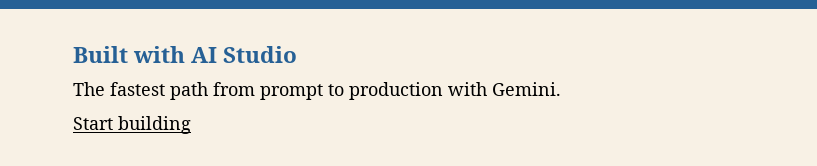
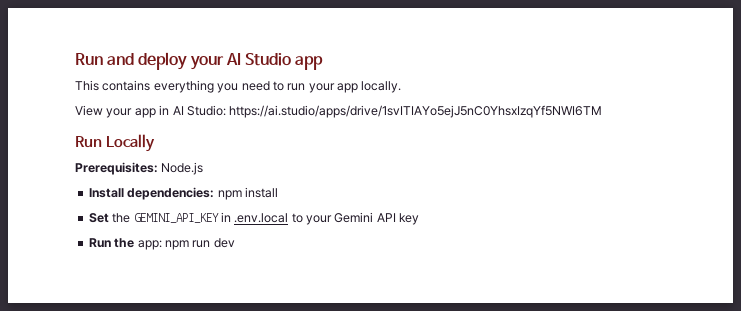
- Built with AI Studio
- The fastest path from prompt to production with Gemini.
- Start building
+ Run and deploy your AI Studio app
+ This contains everything you need to run your app locally.
+ View your app in AI Studio: https://ai.studio/apps/drive/1svITIAYo5ejJ5nC0YhsxIzqYf5NWI6TM
+ Run Locally
+ Prerequisites: Node.js
+ Install dependencies: npm install
+ Set the GEMINI_API_KEY in .env.local to your Gemini API key
+ Run the app: npm run dev

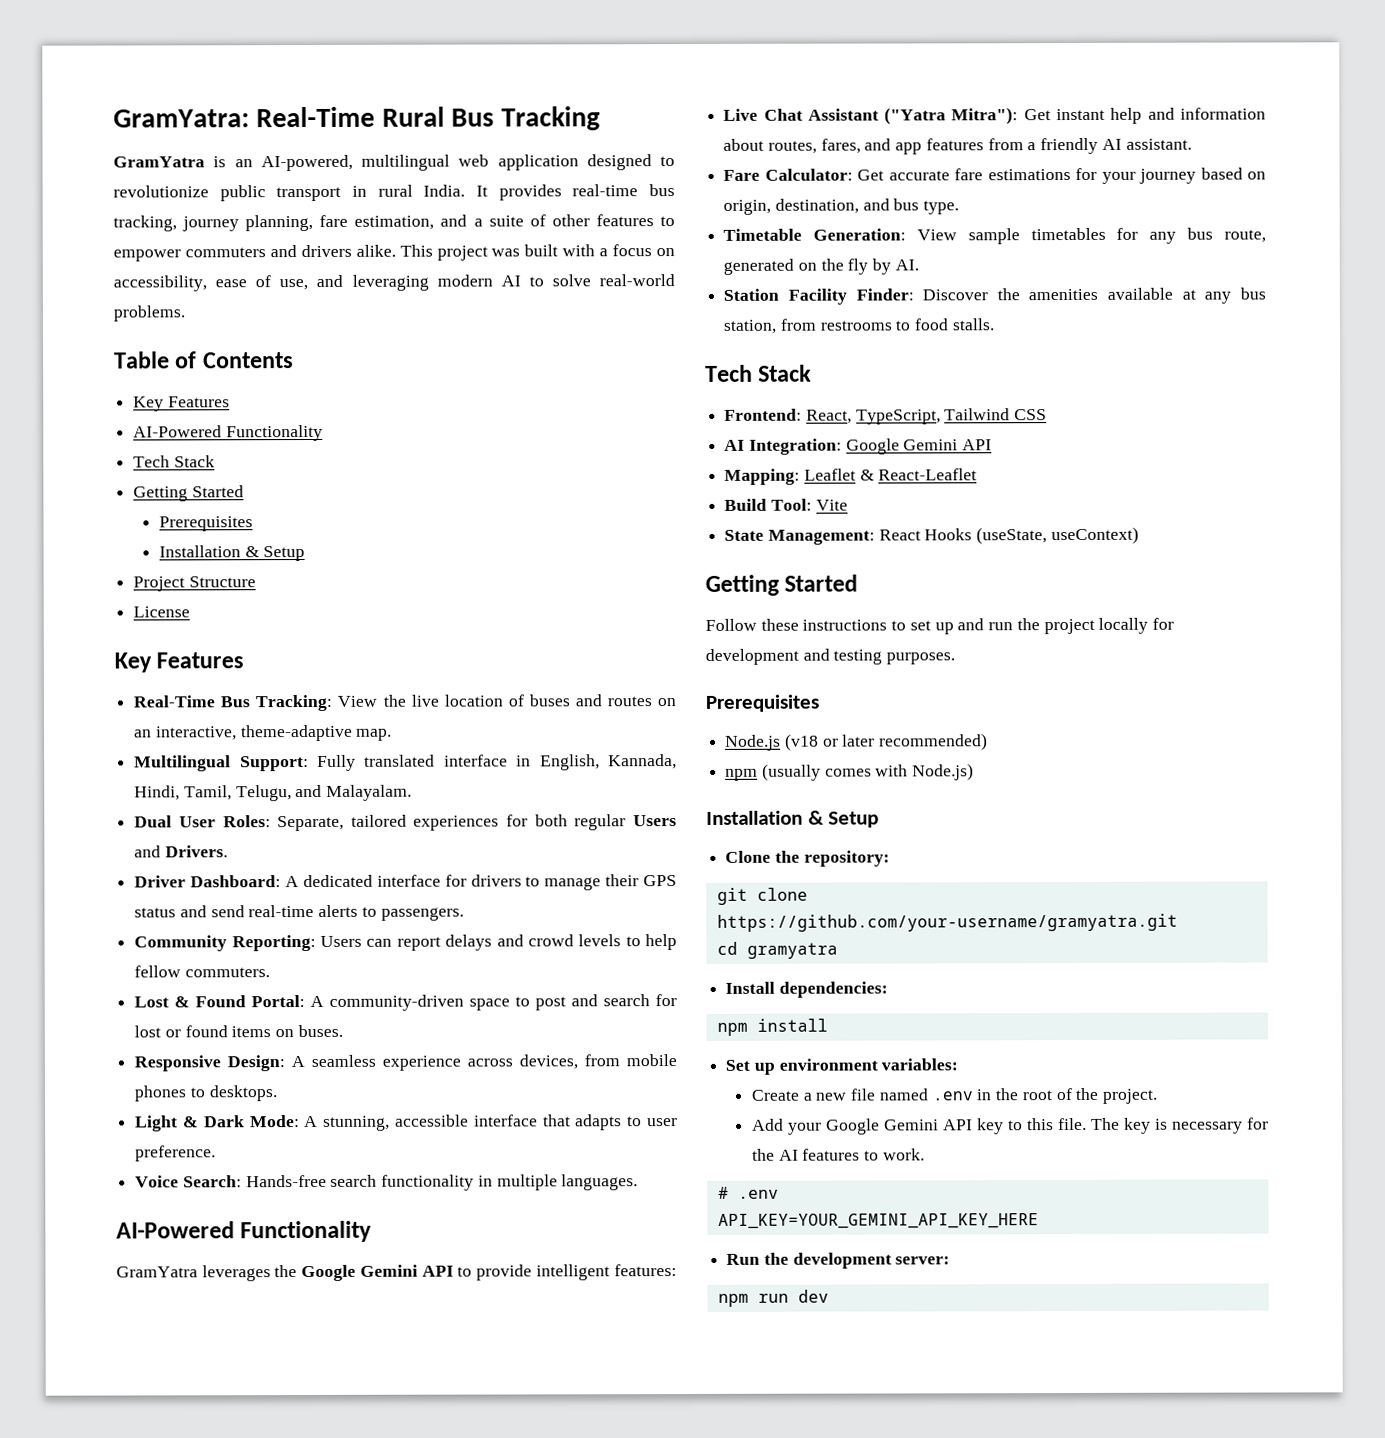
- Run and deploy your AI Studio app
- This contains everything you need to run your app locally.
- View your app in AI Studio: https://ai.studio/apps/drive/1svITIAYo5ejJ5nC0YhsxIzqYf5NWI6TM
- Run Locally
- Prerequisites: Node.js
+ GramYatra: Real-Time Rural Bus Tracking
+ GramYatra is an AI-powered, multilingual web application designed to revolutionize public transport in rural India. It provides real-time bus tracking, journey planning, fare estimation, and a suite of other features to empower commuters and drivers alike. This project was built with a focus on accessibility, ease of use, and leveraging modern AI to solve real-world problems.
+ Table of Contents
+ Key Features
+ AI-Powered Functionality
+ Tech Stack
+ Getting Started
+ Prerequisites
+ Installation & Setup
+ Project Structure
+ License
+ Key Features
+ Real-Time Bus Tracking: View the live location of buses and routes on an interactive, theme-adaptive map.
+ Multilingual Support: Fully translated interface in English, Kannada, Hindi, Tamil, Telugu, and Malayalam.
+ Dual User Roles: Separate, tailored experiences for both regular Users and Drivers.
+ Driver Dashboard: A dedicated interface for drivers to manage their GPS status and send real-time alerts to passengers.
+ Community Reporting: Users can report delays and crowd levels to help fellow commuters.
+ Lost & Found Portal: A community-driven space to post and search for lost or found items on buses.
+ Responsive Design: A seamless experience across devices, from mobile phones to desktops.
+ Light & Dark Mode: A stunning, accessible interface that adapts to user preference.
+ Voice Search: Hands-free search functionality in multiple languages.
+ AI-Powered Functionality
+ GramYatra leverages the Google Gemini API to provide intelligent features:
+ Live Chat Assistant ("Yatra Mitra"): Get instant help and information about routes, fares, and app features from a friendly AI assistant.
+ Fare Calculator: Get accurate fare estimations for your journey based on origin, destination, and bus type.
+ Timetable Generation: View sample timetables for any bus route, generated on the fly by AI.
+ Station Facility Finder: Discover the amenities available at any bus station, from restrooms to food stalls.
+ Tech Stack
+ Frontend: React, TypeScript, Tailwind CSS
+ AI Integration: Google Gemini API
+ Mapping: Leaflet & React-Leaflet
+ Build Tool: Vite
+ State Management: React Hooks (useState, useContext)
+ Getting Started
+ Follow these instructions to set up and run the project locally for development and testing purposes.
+ Prerequisites
+ Node.js (v18 or later recommended)
+ npm (usually comes with Node.js)
+ Installation & Setup
+ Clone the repository:
+ git clone https://github.com/your-username/gramyatra.git
+ cd gramyatra
- Install dependencies: npm install
+ Install dependencies:
+ npm install
- Set the GEMINI_API_KEY in .env.local to your Gemini API key
+ Set up environment variables:
+ Create a new file named .env in the root of the project.
+ Add your Google Gemini API key to this file. The key is necessary for the AI features to work.
+ # .env
+ API_KEY=YOUR_GEMINI_API_KEY_HERE
- Run the app: npm run dev
+ Run the development server:
+ npm run dev

